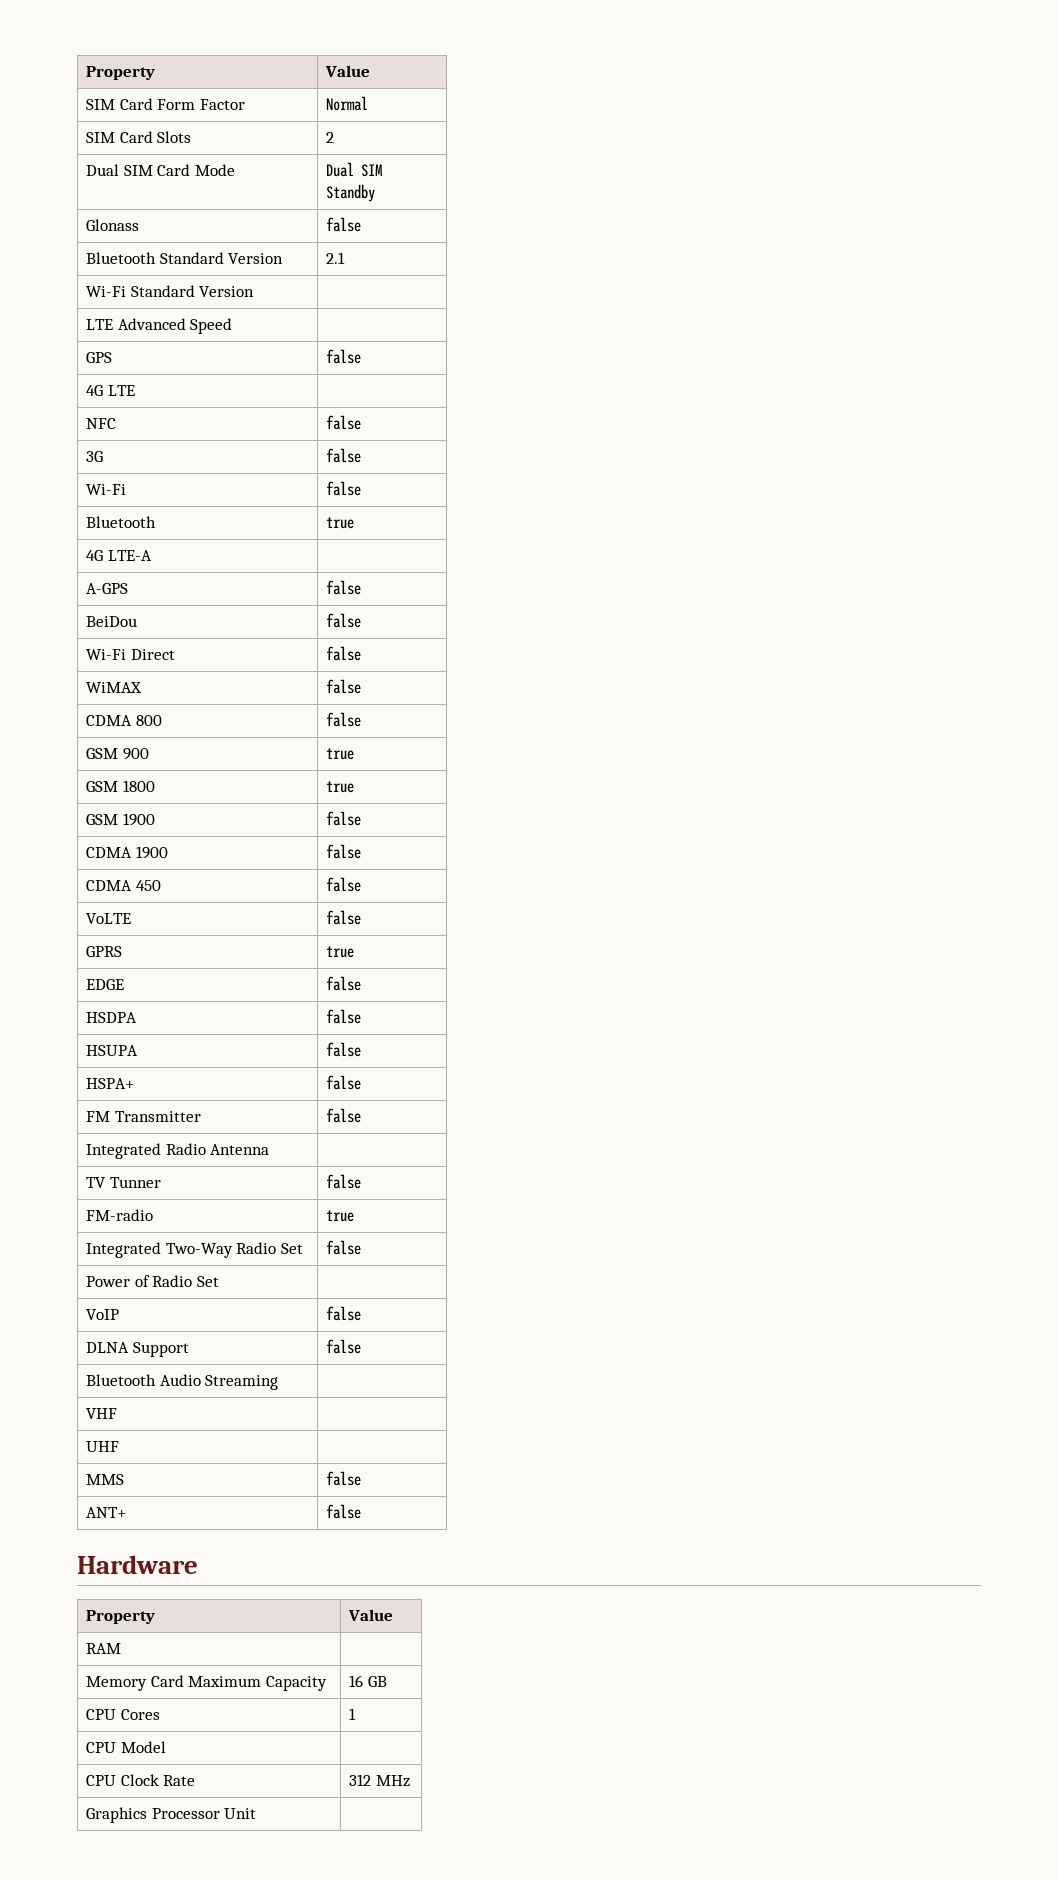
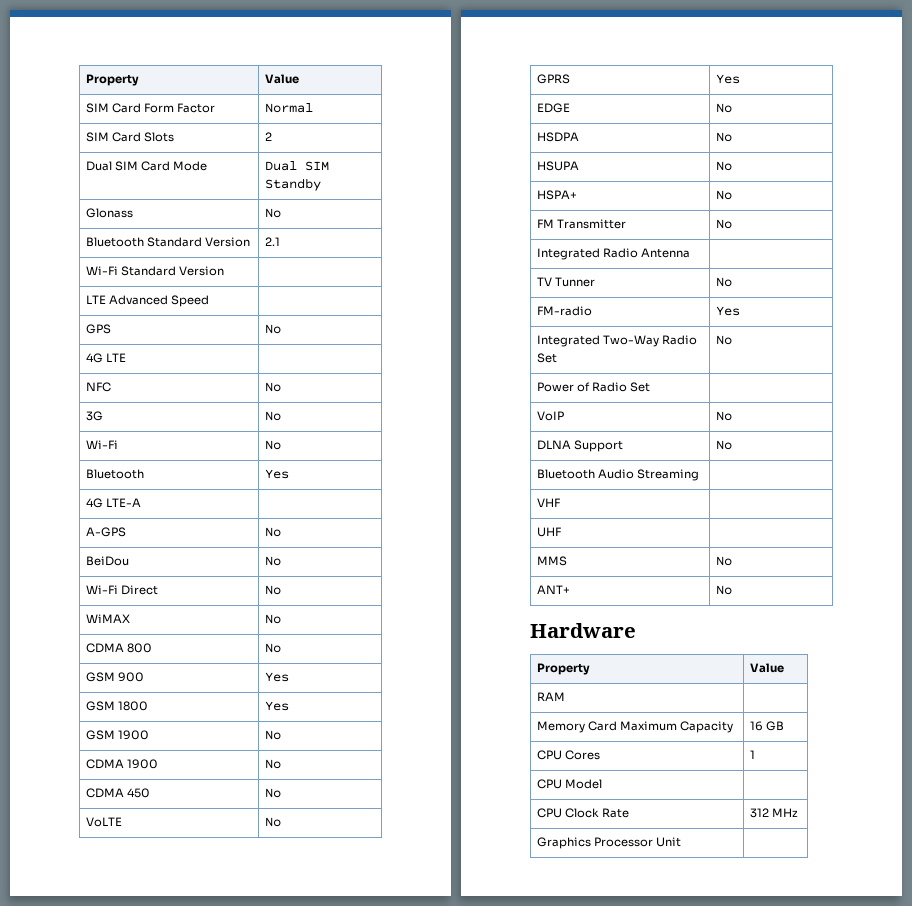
- Glonass | false
+ Glonass | No
- GPS | false
+ GPS | No
- NFC | false
+ NFC | No
- 3G | false
+ 3G | No
- Wi-Fi | false
+ Wi-Fi | No
- Bluetooth | true
+ Bluetooth | Yes
- A-GPS | false
+ A-GPS | No
- BeiDou | false
+ BeiDou | No
- Wi-Fi Direct | false
+ Wi-Fi Direct | No
- WiMAX | false
+ WiMAX | No
- CDMA 800 | false
+ CDMA 800 | No
- GSM 900 | true
+ GSM 900 | Yes
- GSM 1800 | true
+ GSM 1800 | Yes
- GSM 1900 | false
+ GSM 1900 | No
- CDMA 1900 | false
+ CDMA 1900 | No
- CDMA 450 | false
+ CDMA 450 | No
- VoLTE | false
+ VoLTE | No
- GPRS | true
+ GPRS | Yes
- EDGE | false
+ EDGE | No
- HSDPA | false
+ HSDPA | No
- HSUPA | false
+ HSUPA | No
- HSPA+ | false
+ HSPA+ | No
- FM Transmitter | false
+ FM Transmitter | No
- TV Tunner | false
+ TV Tunner | No
- FM-radio | true
+ FM-radio | Yes
- Integrated Two-Way Radio Set | false
+ Integrated Two-Way Radio Set | No
- VoIP | false
+ VoIP | No
- DLNA Support | false
+ DLNA Support | No
- MMS | false
+ MMS | No
- ANT+ | false
+ ANT+ | No

